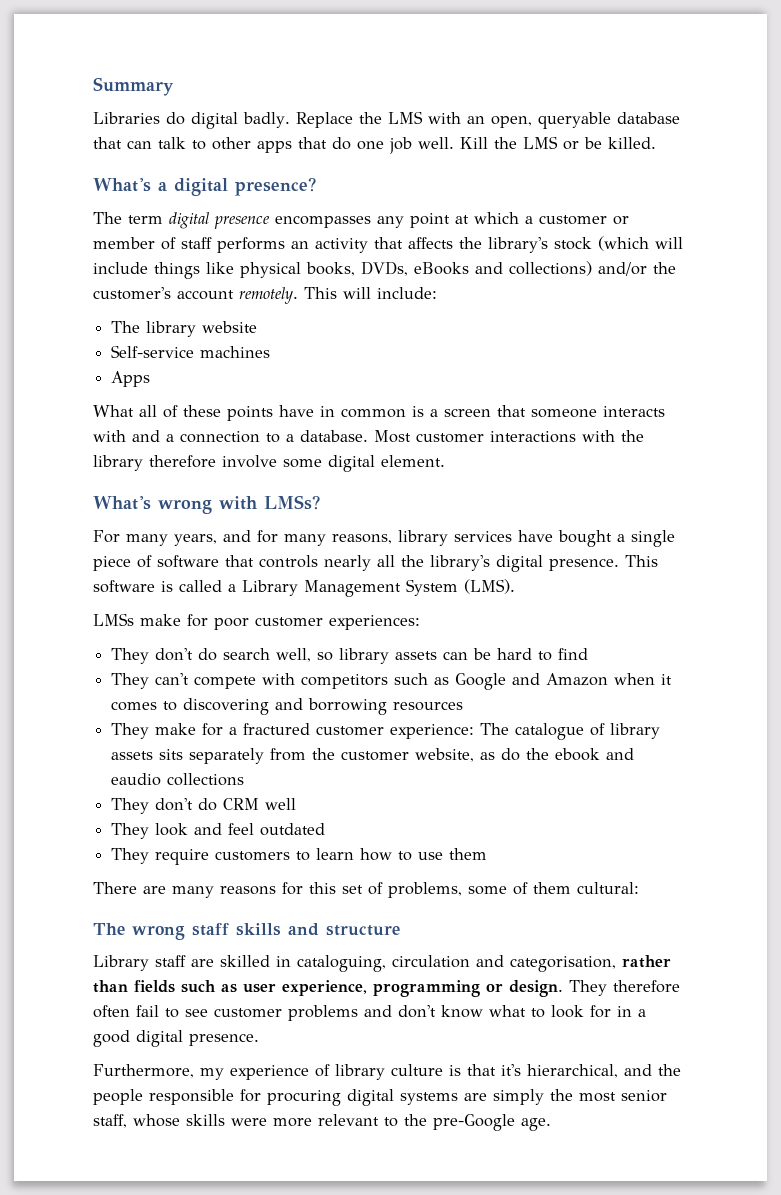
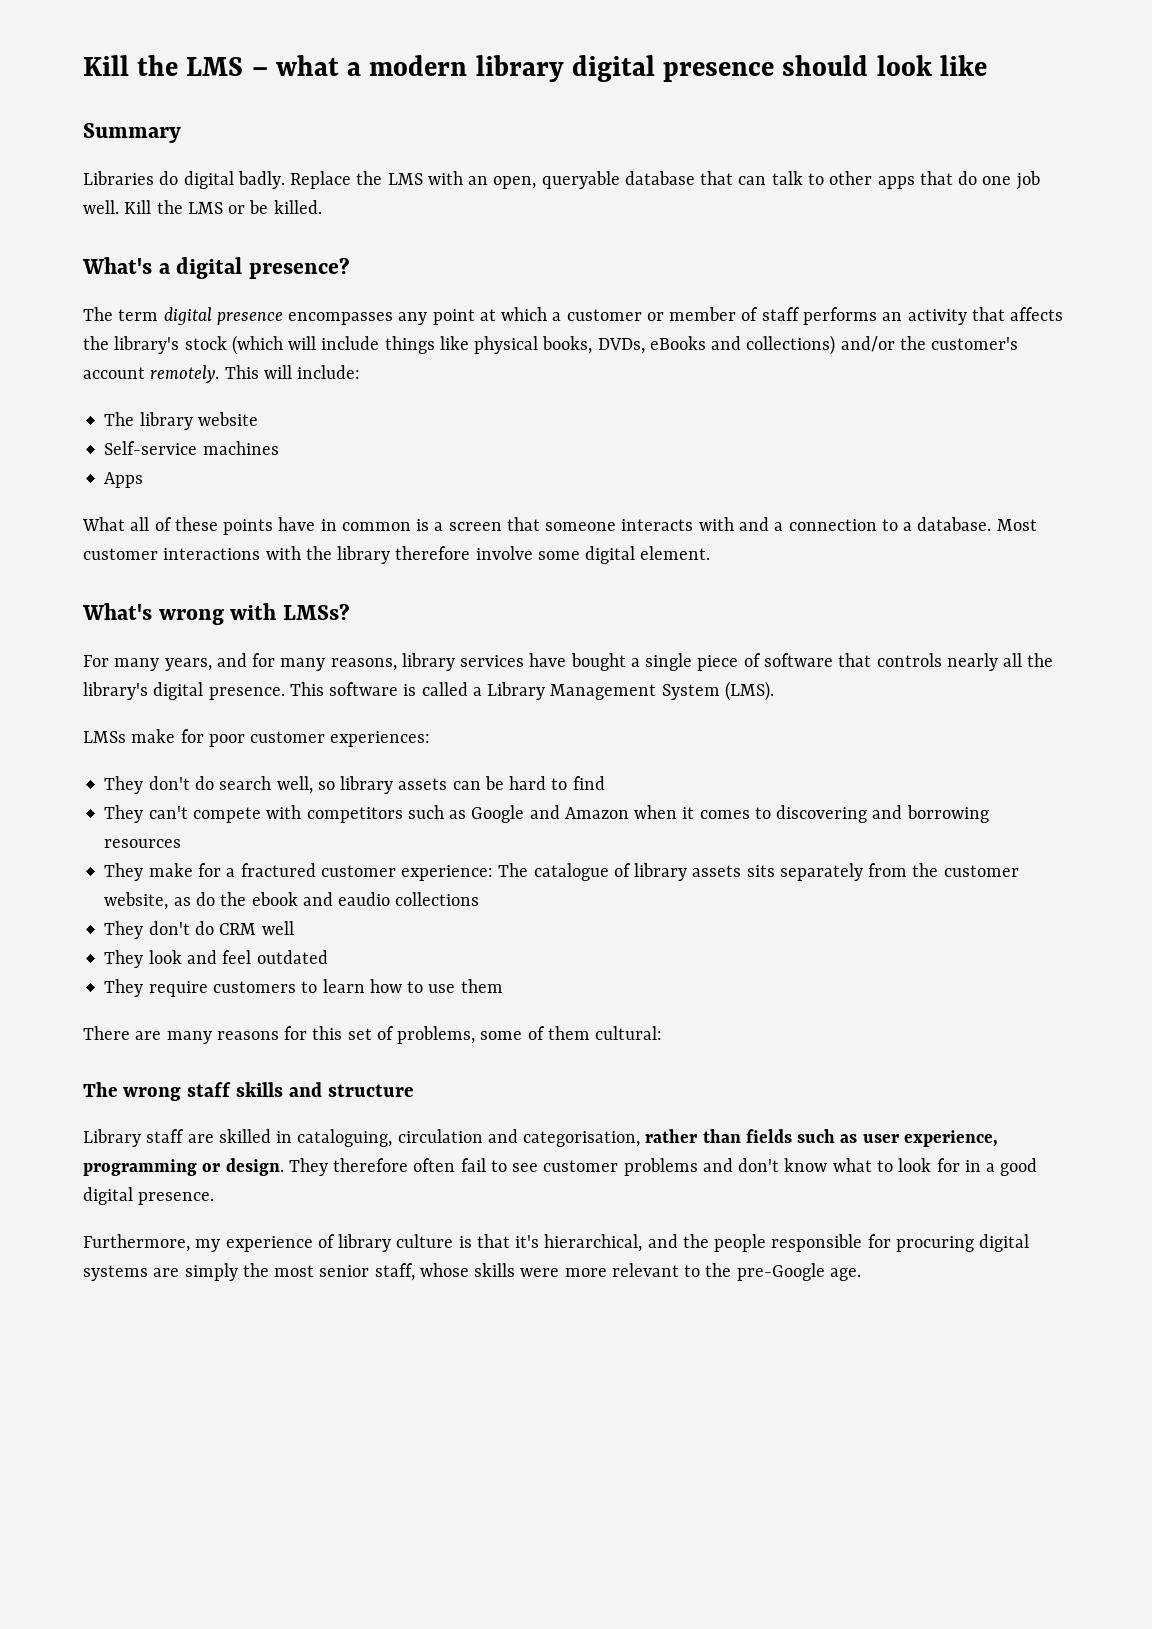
+ Kill the LMS – what a modern library digital presence should look like

